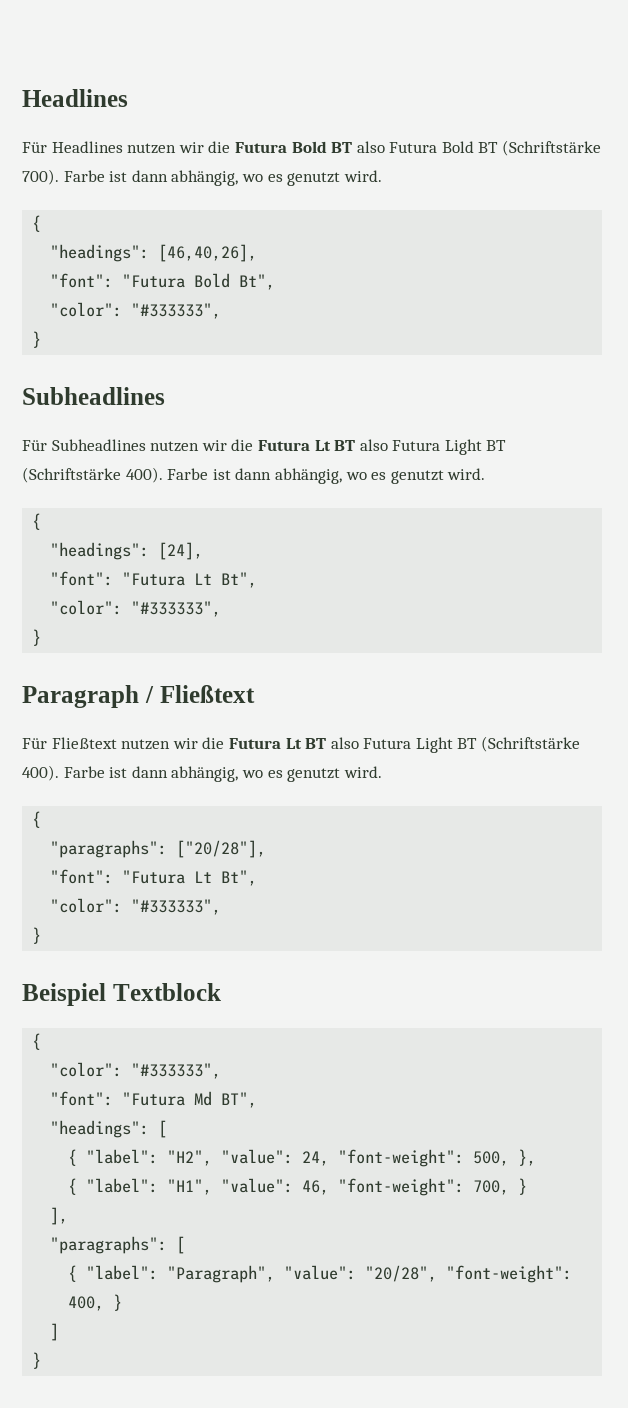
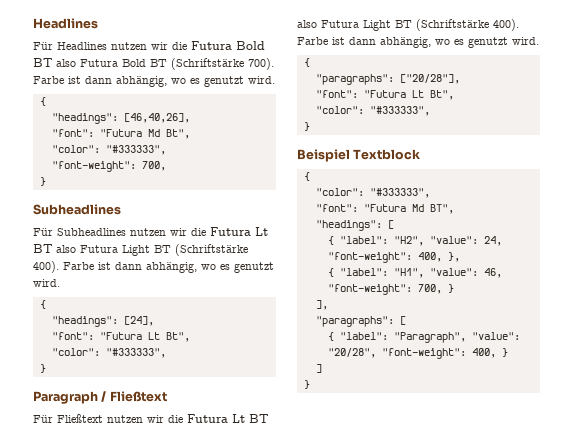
- "font": "Futura Bold Bt",
+ "font": "Futura Md Bt",
  "color": "#333333",
+ "font-weight": 700,
- { "label": "H2", "value": 24, "font-weight": 500, },
+ { "label": "H2", "value": 24, "font-weight": 400, },

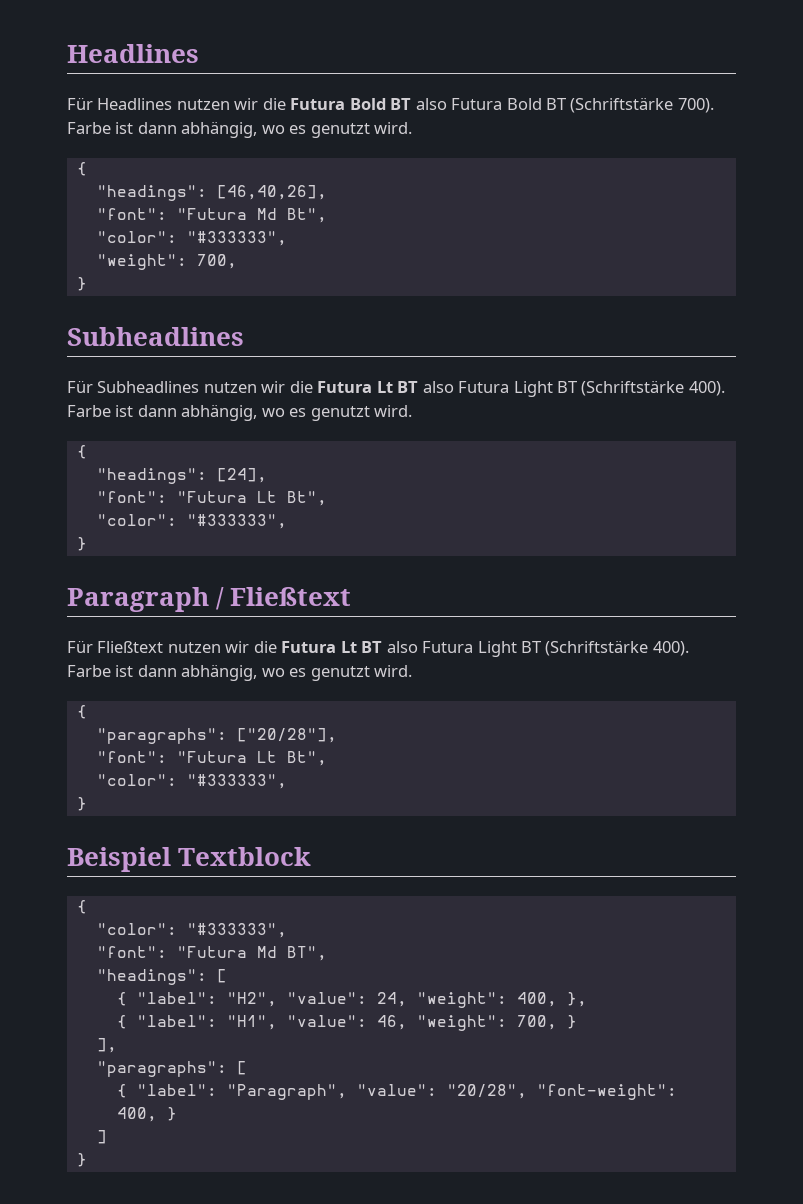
  "font": "Futura Md Bt",
  "color": "#333333",
- "font-weight": 700,
+ "weight": 700,
- { "label": "H2", "value": 24, "font-weight": 400, },
+ { "label": "H2", "value": 24, "weight": 400, },
- { "label": "H1", "value": 46, "font-weight": 700, }
+ { "label": "H1", "value": 46, "weight": 700, }

